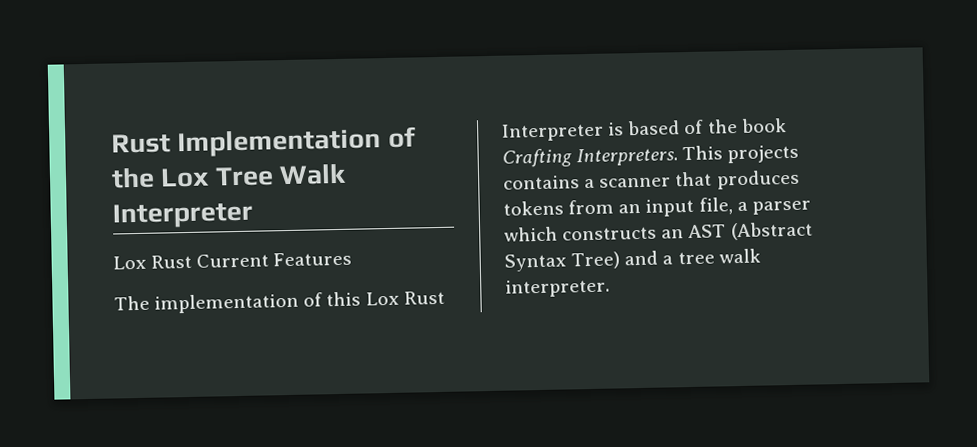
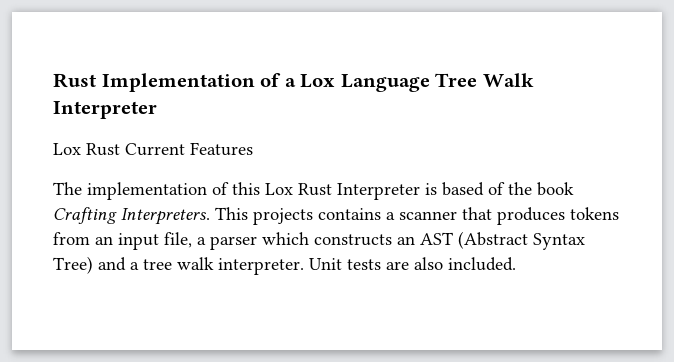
- Rust Implementation of the Lox Tree Walk Interpreter
+ Rust Implementation of a Lox Language Tree Walk Interpreter
+ Unit tests are also included.

